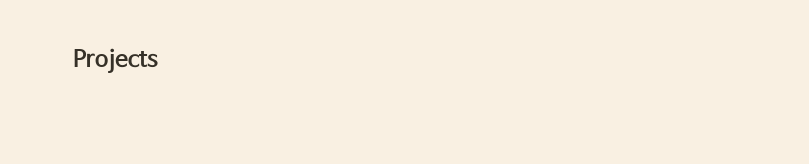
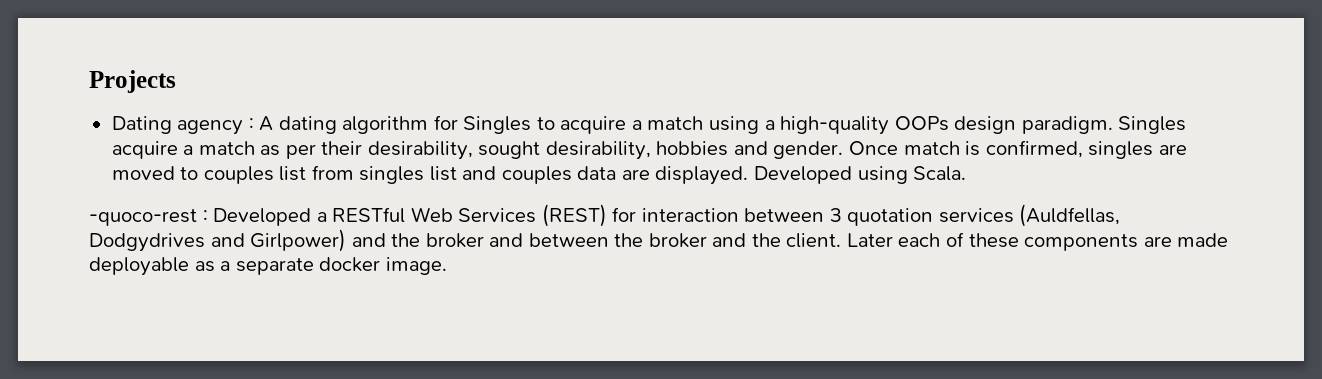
+ Dating agency : A dating algorithm for Singles to acquire a match using a high-quality OOPs design paradigm. Singles acquire a match as per their desirability, sought desirability, hobbies and gender. Once match is confirmed, singles are moved to couples list from singles list and couples data are displayed. Developed using Scala.
+ -quoco-rest : Developed a RESTful Web Services (REST) for interaction between 3 quotation services (Auldfellas, Dodgydrives and Girlpower) and the broker and between the broker and the client. Later each of these components are made deployable as a separate docker image.

